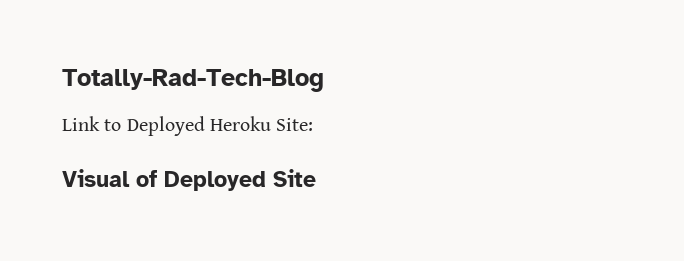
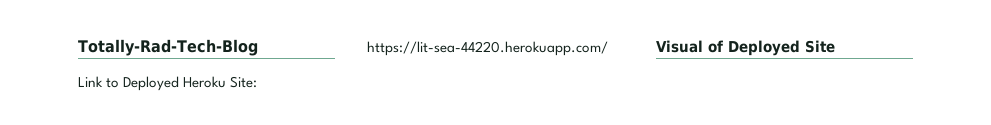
- Link to Deployed Heroku Site:
+ Link to Deployed Heroku Site: https://lit-sea-44220.herokuapp.com/

